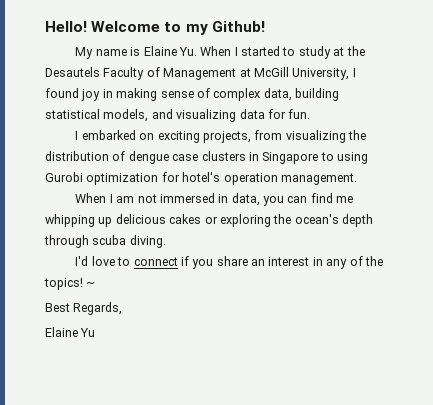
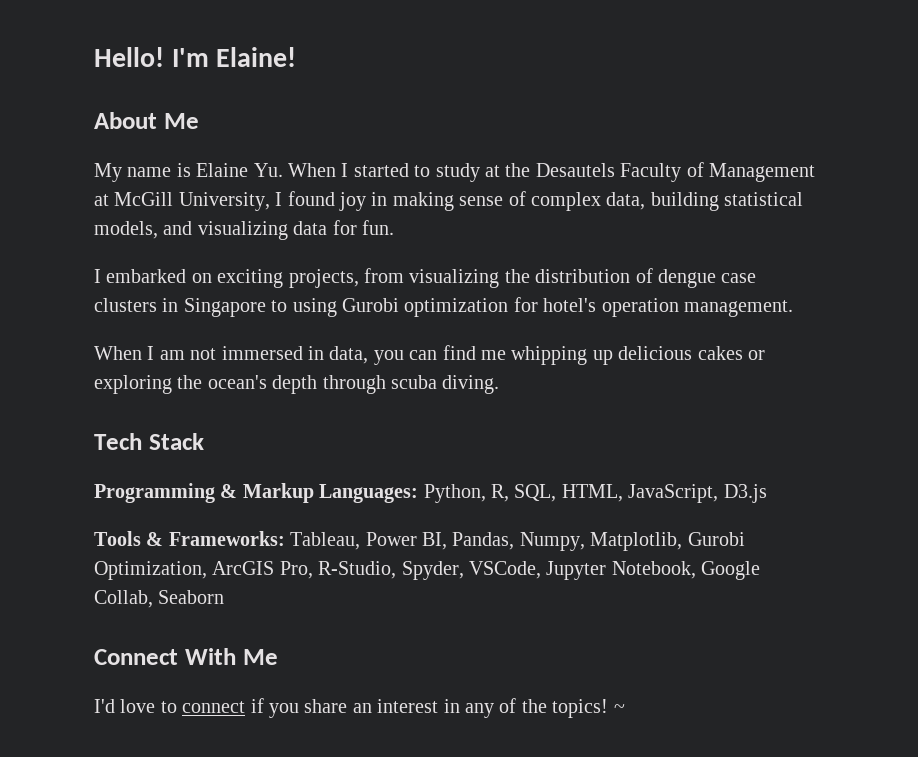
- Welcome to my Github!
+ I'm Elaine!
+ About Me
+ Tech Stack
+ Programming & Markup Languages: Python, R, SQL, HTML, JavaScript, D3.js
+ Tools & Frameworks: Tableau, Power BI, Pandas, Numpy, Matplotlib, Gurobi Optimization, ArcGIS Pro, R-Studio, Spyder, VSCode, Jupyter Notebook, Google Collab, Seaborn
+ Connect With Me
- Best Regards,
- Elaine Yu

